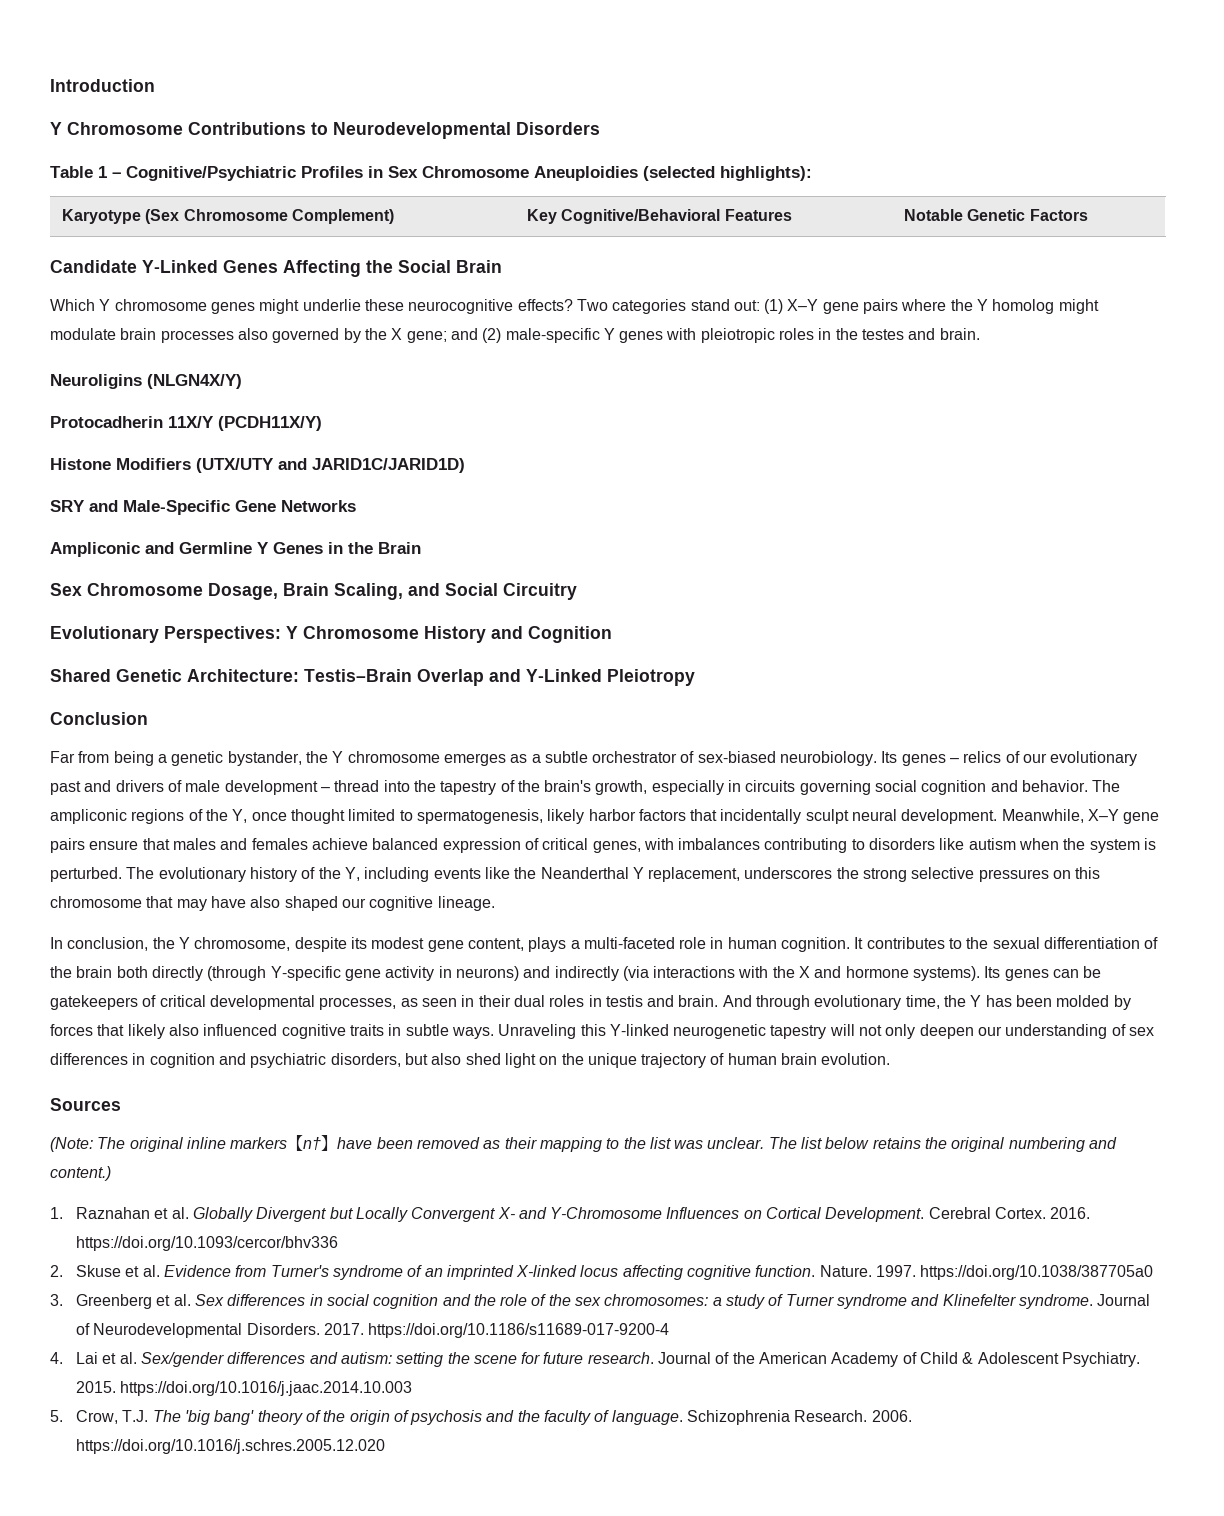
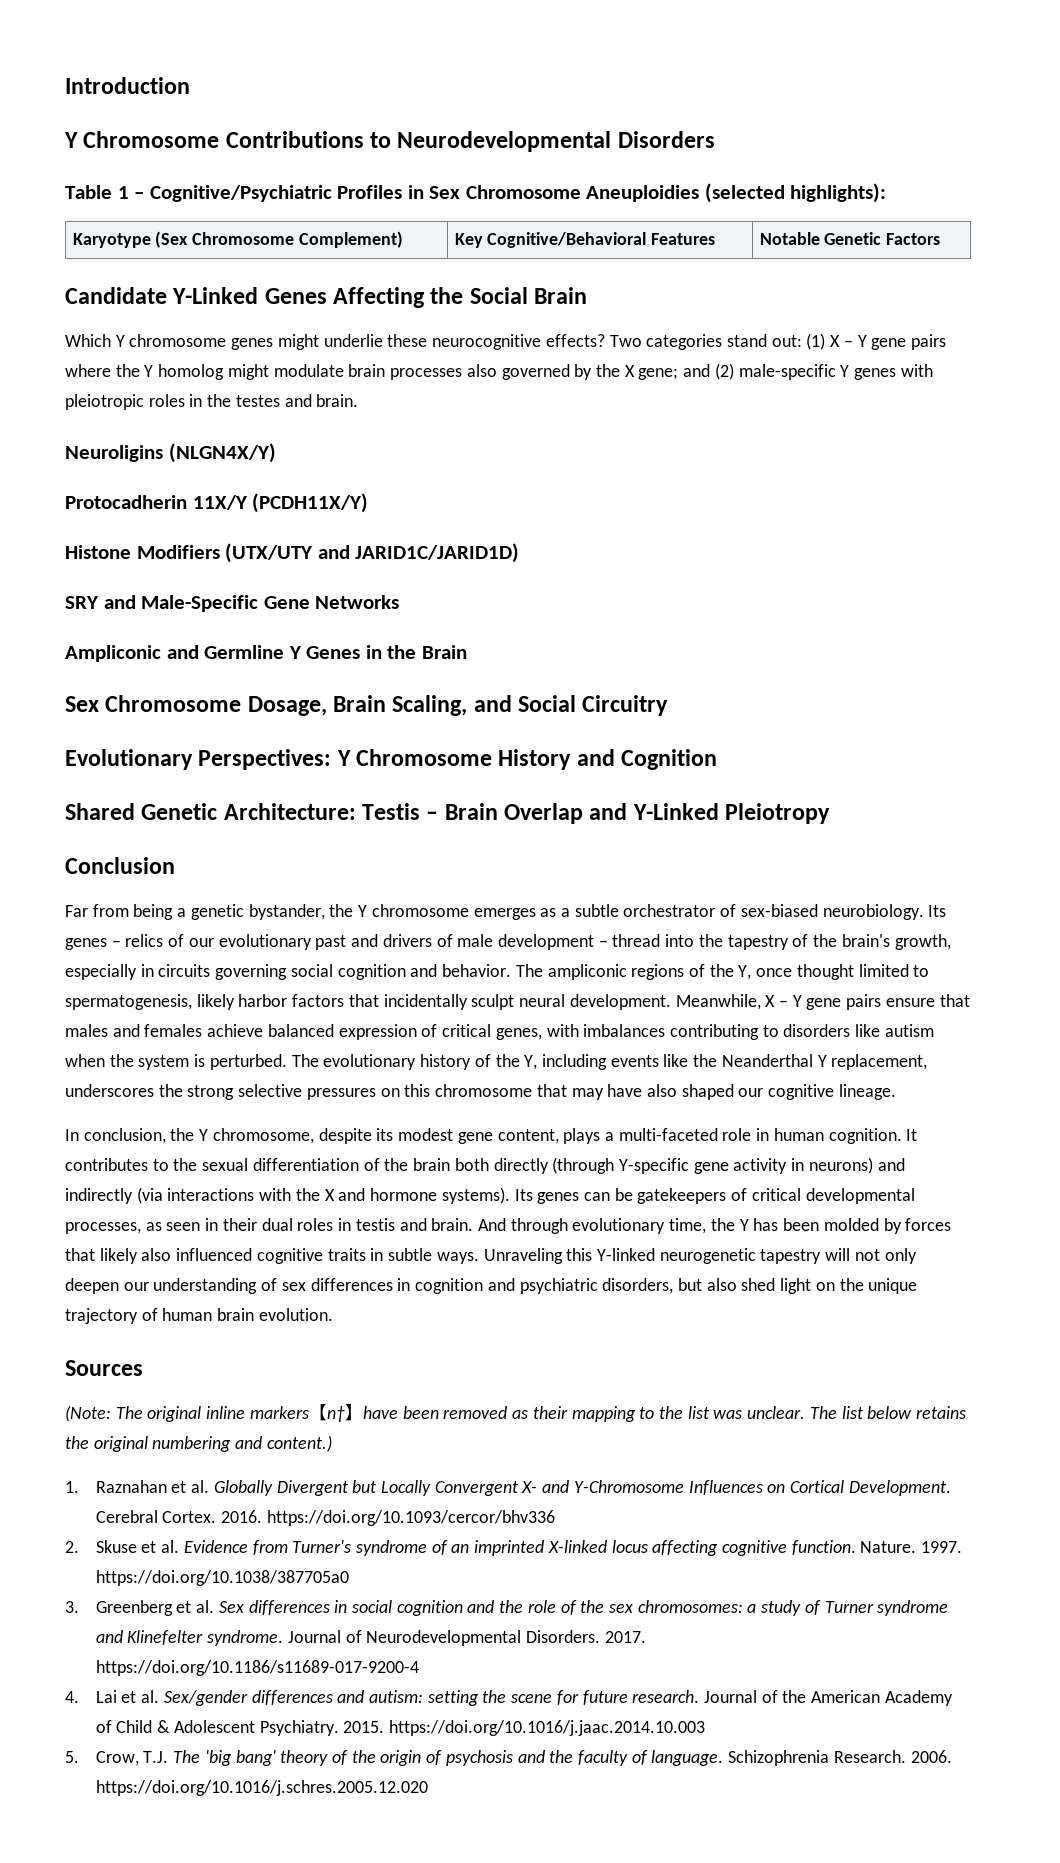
- Two categories stand out: (1) X–Y gene pairs where the Y homolog might modulate brain processes also governed by the X gene; and (2) male-specific Y genes with pleiotropic roles in the testes and brain.
+ Two categories stand out: (1) X – Y gene pairs where the Y homolog might modulate brain processes also governed by the X gene; and (2) male-specific Y genes with pleiotropic roles in the testes and brain.
- Shared Genetic Architecture: Testis–Brain Overlap and Y-Linked Pleiotropy
+ Shared Genetic Architecture: Testis – Brain Overlap and Y-Linked Pleiotropy
- Meanwhile, X–Y gene pairs ensure that males and females achieve balanced expression of critical genes, with imbalances contributing to disorders like autism when the system is perturbed.
+ Meanwhile, X – Y gene pairs ensure that males and females achieve balanced expression of critical genes, with imbalances contributing to disorders like autism when the system is perturbed.

